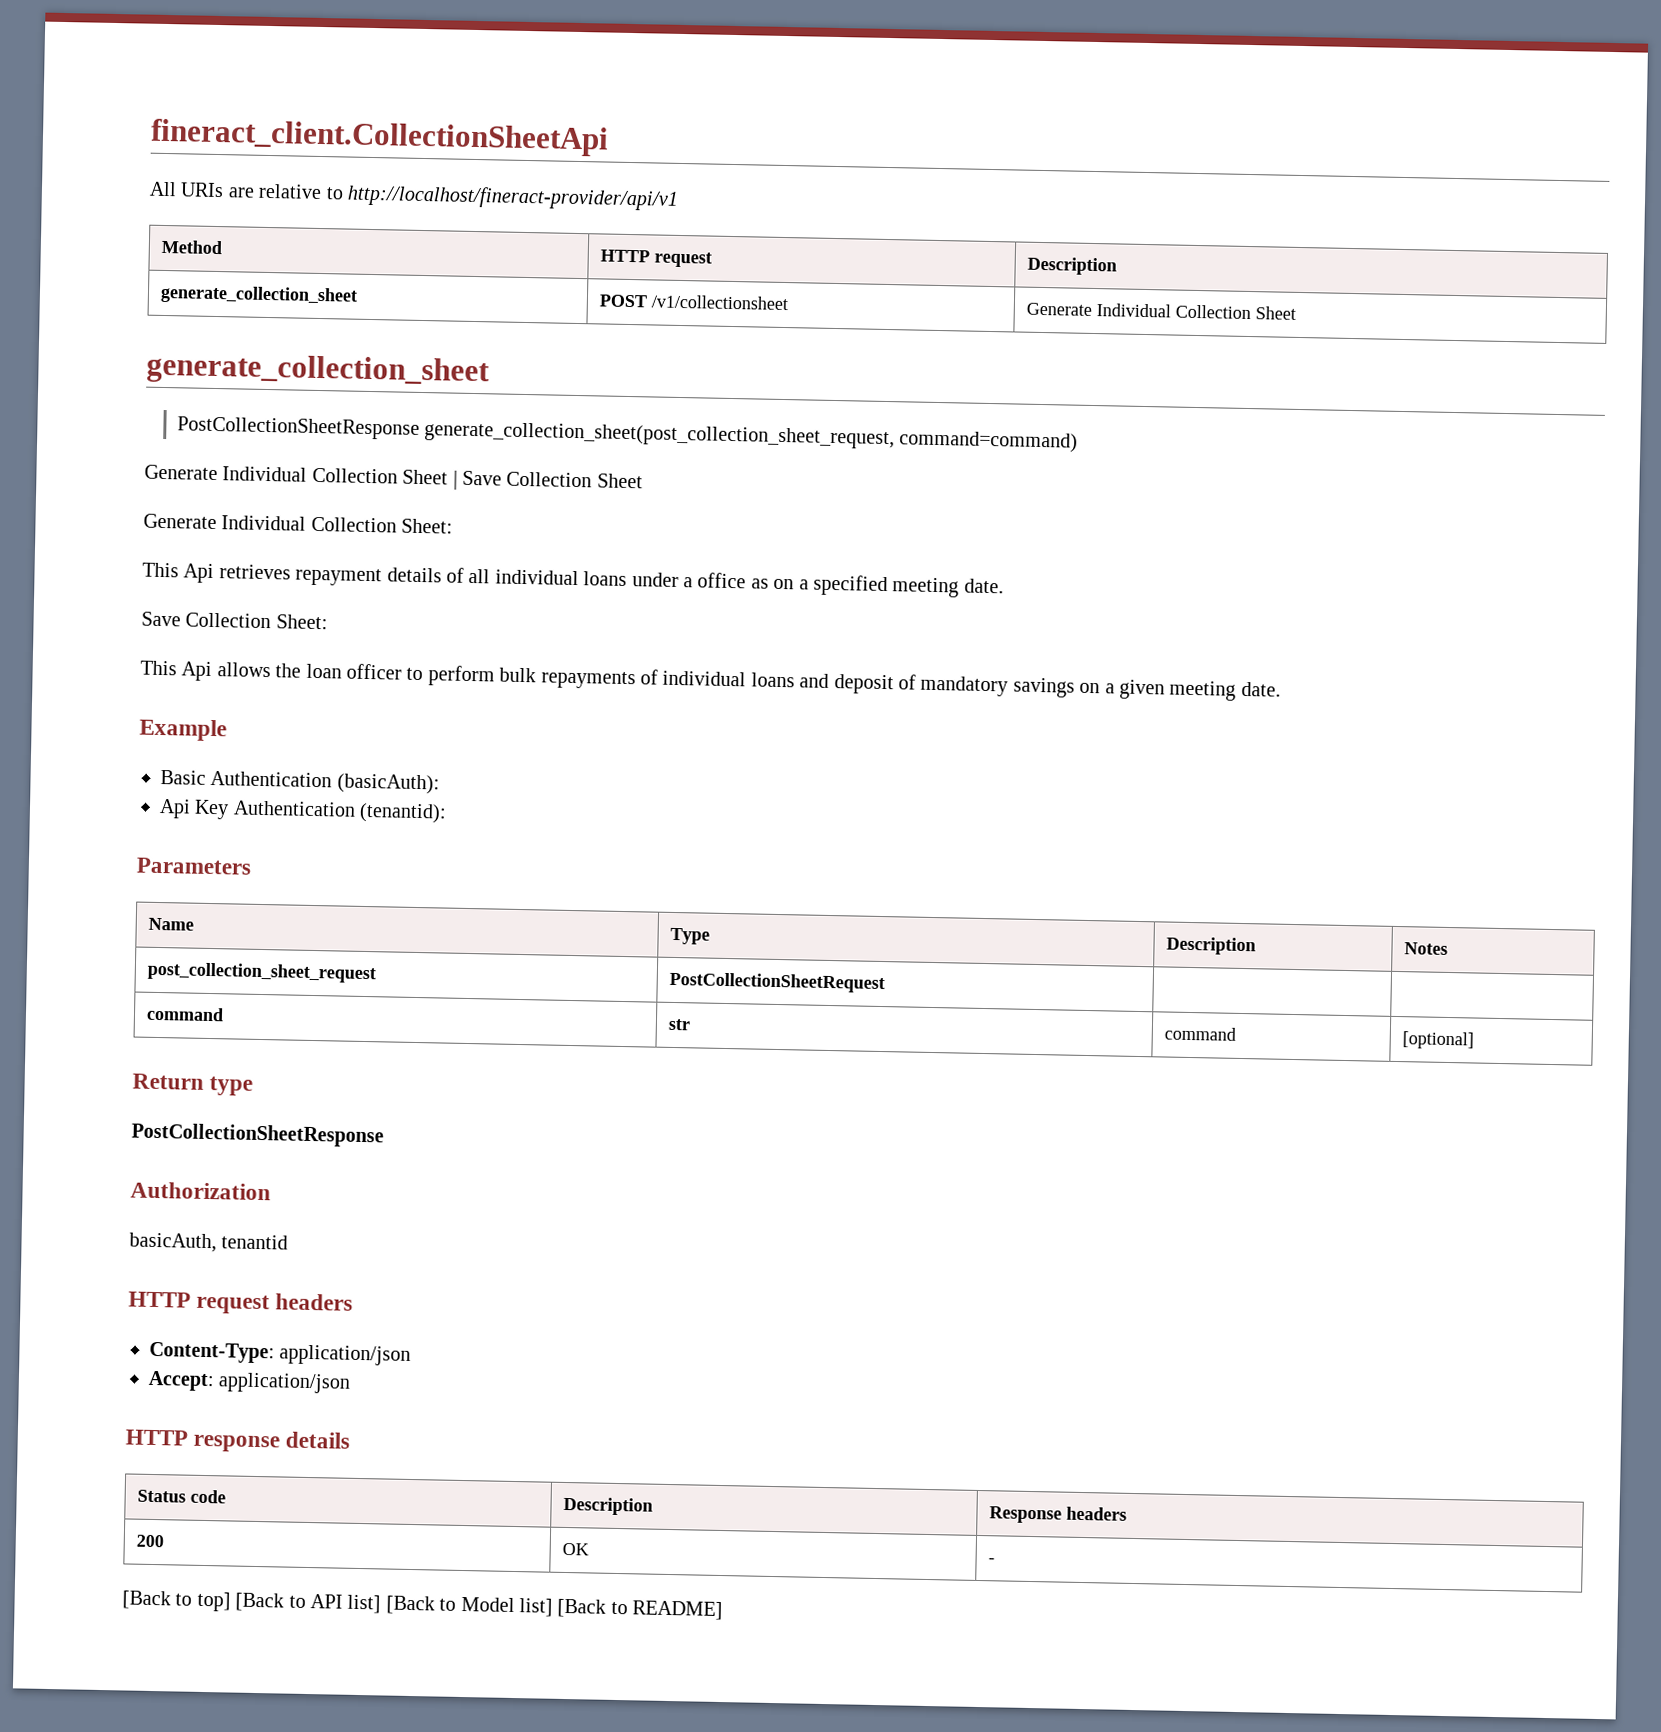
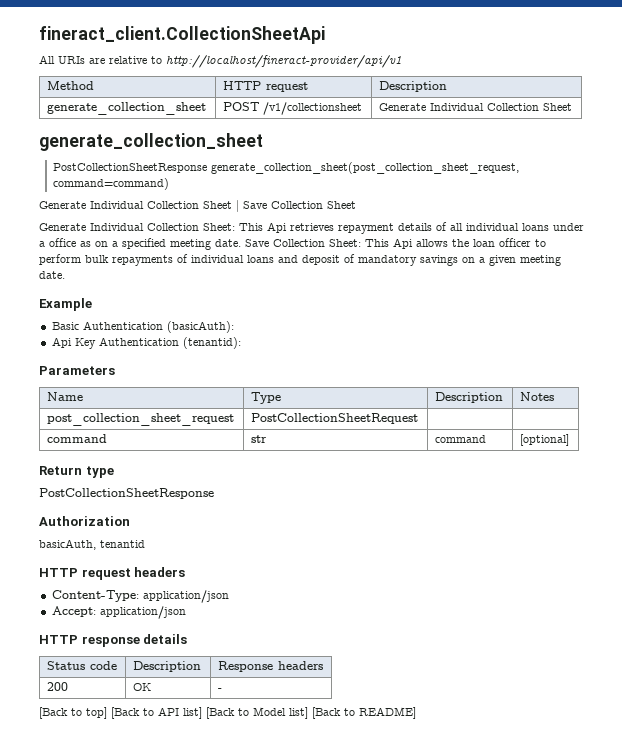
- Generate Individual Collection Sheet:
- This Api retrieves repayment details of all individual loans under a office as on a specified meeting date.
- Save Collection Sheet:
- This Api allows the loan officer to perform bulk repayments of individual loans and deposit of mandatory savings on a given meeting date.
+ Generate Individual Collection Sheet: This Api retrieves repayment details of all individual loans under a office as on a specified meeting date. Save Collection Sheet: This Api allows the loan officer to perform bulk repayments of individual loans and deposit of mandatory savings on a given meeting date.

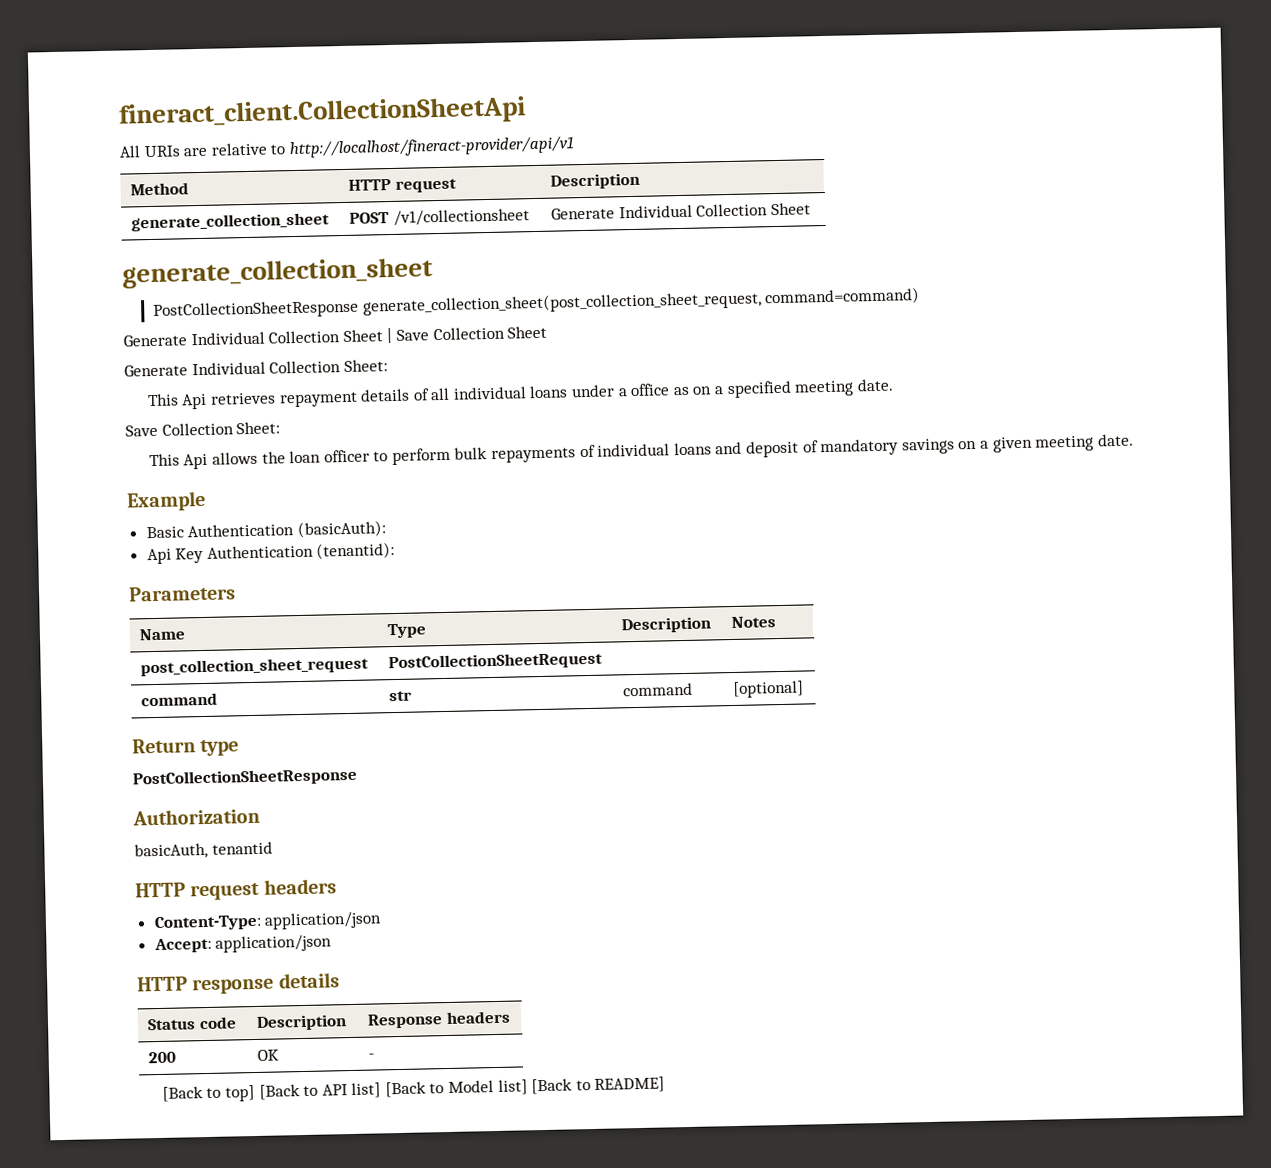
- Generate Individual Collection Sheet: This Api retrieves repayment details of all individual loans under a office as on a specified meeting date. Save Collection Sheet: This Api allows the loan officer to perform bulk repayments of individual loans and deposit of mandatory savings on a given meeting date.
+ Generate Individual Collection Sheet:
+ This Api retrieves repayment details of all individual loans under a office as on a specified meeting date.
+ Save Collection Sheet:
+ This Api allows the loan officer to perform bulk repayments of individual loans and deposit of mandatory savings on a given meeting date.

